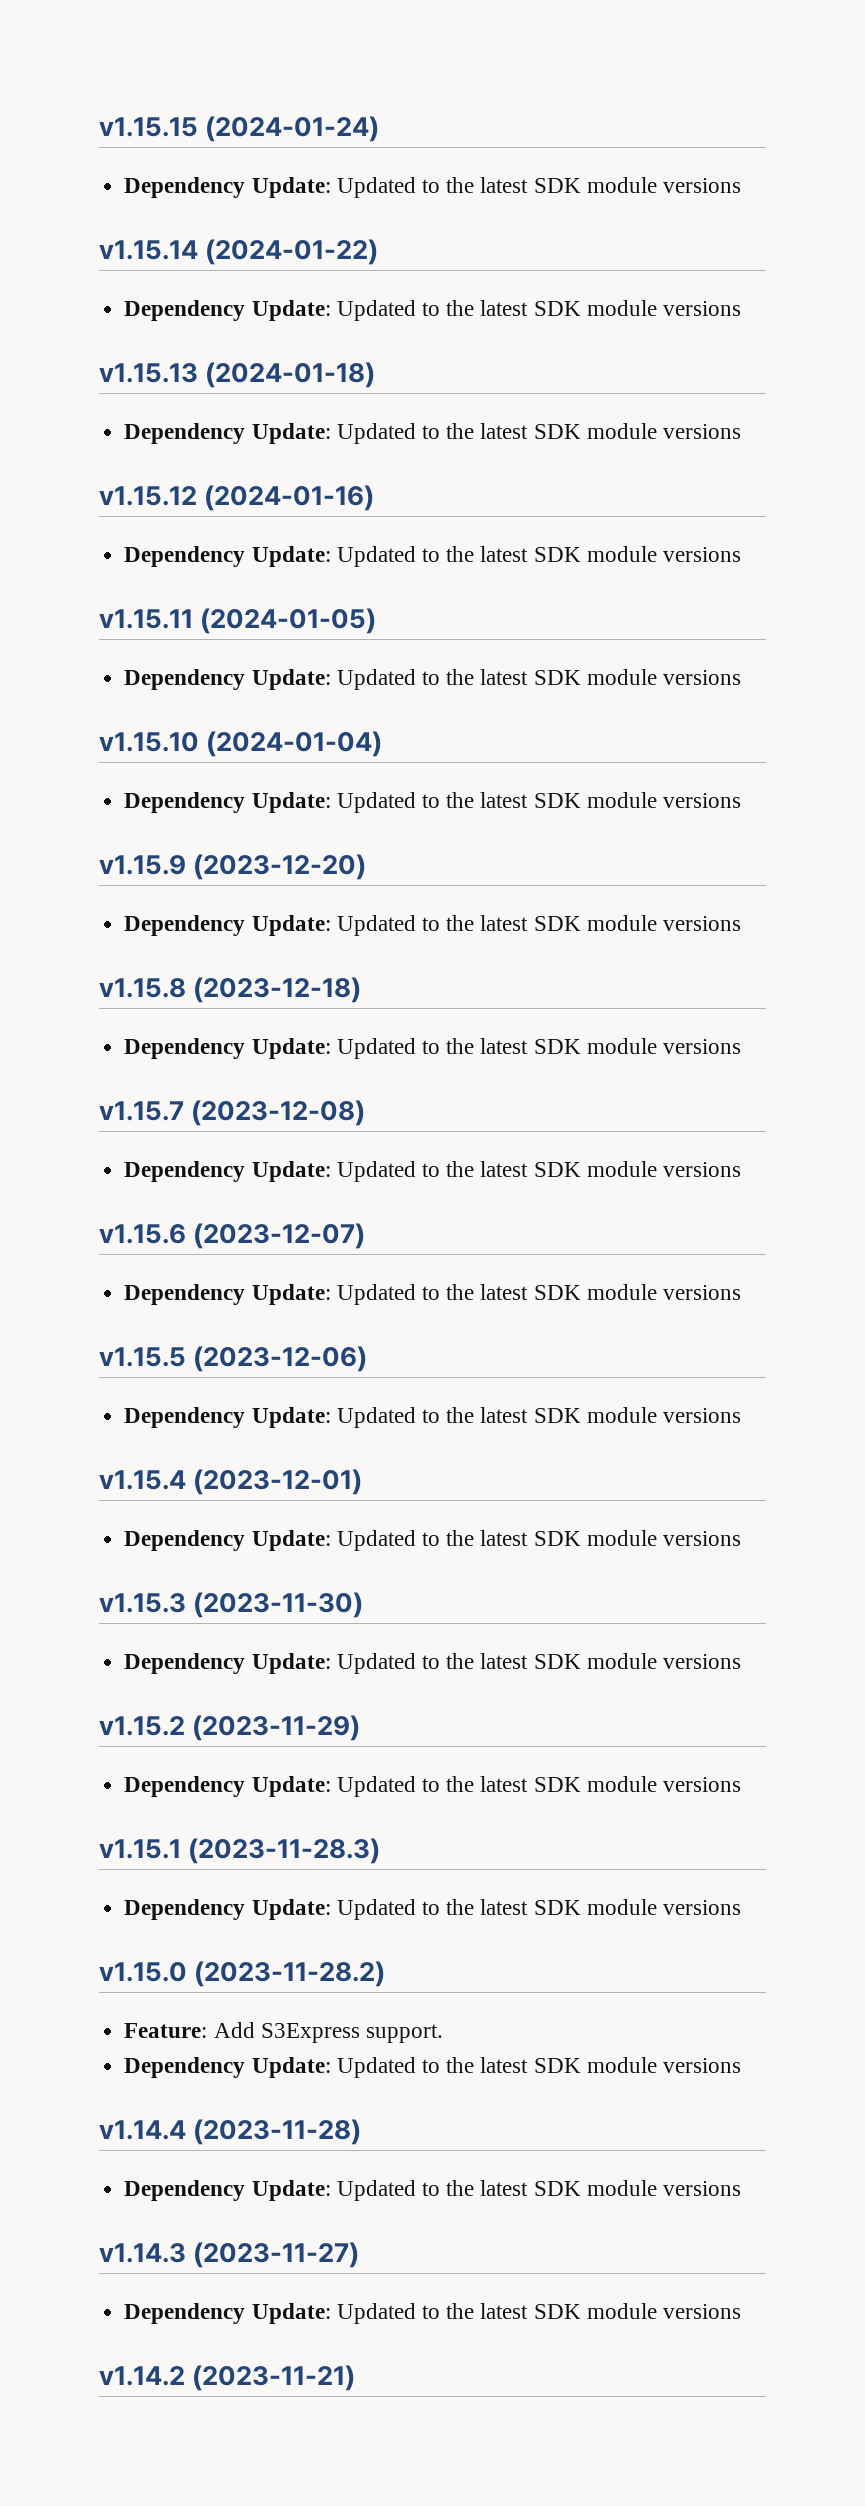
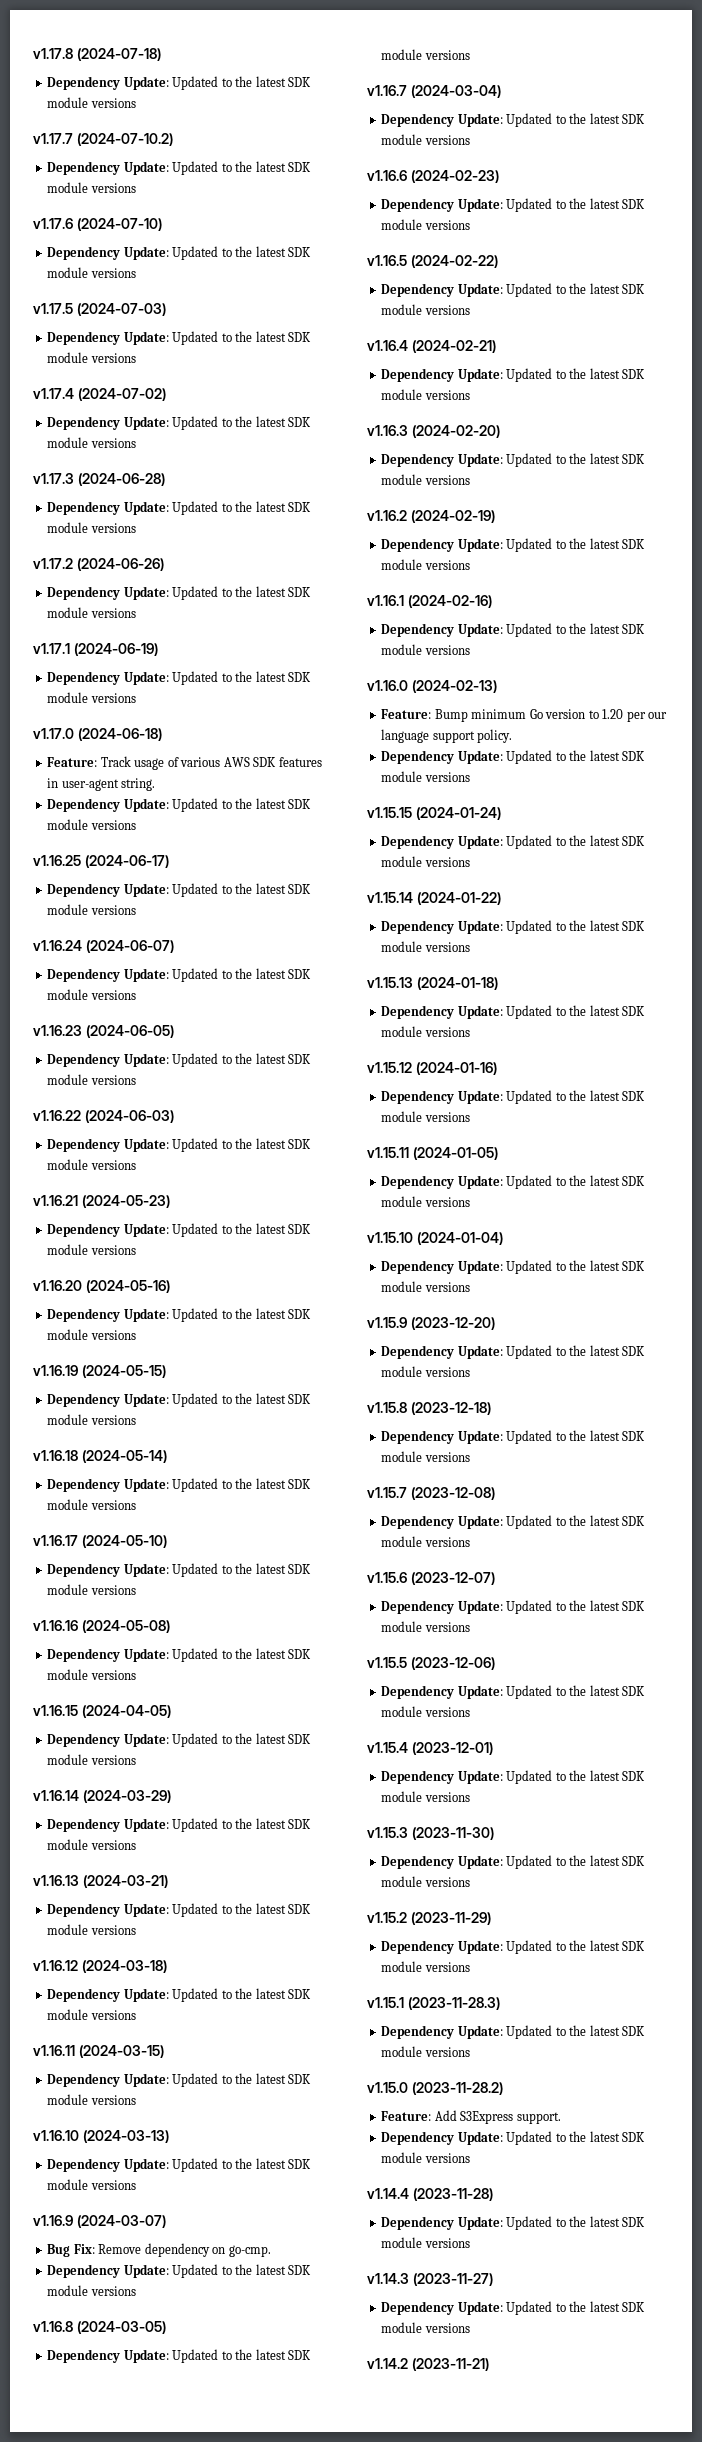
+ v1.17.8 (2024-07-18)
+ Dependency Update: Updated to the latest SDK module versions
+ v1.17.7 (2024-07-10.2)
+ Dependency Update: Updated to the latest SDK module versions
+ v1.17.6 (2024-07-10)
+ Dependency Update: Updated to the latest SDK module versions
+ v1.17.5 (2024-07-03)
+ Dependency Update: Updated to the latest SDK module versions
+ v1.17.4 (2024-07-02)
+ Dependency Update: Updated to the latest SDK module versions
+ v1.17.3 (2024-06-28)
+ Dependency Update: Updated to the latest SDK module versions
+ v1.17.2 (2024-06-26)
+ Dependency Update: Updated to the latest SDK module versions
+ v1.17.1 (2024-06-19)
+ Dependency Update: Updated to the latest SDK module versions
+ v1.17.0 (2024-06-18)
+ Feature: Track usage of various AWS SDK features in user-agent string.
+ Dependency Update: Updated to the latest SDK module versions
+ v1.16.25 (2024-06-17)
+ Dependency Update: Updated to the latest SDK module versions
+ v1.16.24 (2024-06-07)
+ Dependency Update: Updated to the latest SDK module versions
+ v1.16.23 (2024-06-05)
+ Dependency Update: Updated to the latest SDK module versions
+ v1.16.22 (2024-06-03)
+ Dependency Update: Updated to the latest SDK module versions
+ v1.16.21 (2024-05-23)
+ Dependency Update: Updated to the latest SDK module versions
+ v1.16.20 (2024-05-16)
+ Dependency Update: Updated to the latest SDK module versions
+ v1.16.19 (2024-05-15)
+ Dependency Update: Updated to the latest SDK module versions
+ v1.16.18 (2024-05-14)
+ Dependency Update: Updated to the latest SDK module versions
+ v1.16.17 (2024-05-10)
+ Dependency Update: Updated to the latest SDK module versions
+ v1.16.16 (2024-05-08)
+ Dependency Update: Updated to the latest SDK module versions
+ v1.16.15 (2024-04-05)
+ Dependency Update: Updated to the latest SDK module versions
+ v1.16.14 (2024-03-29)
+ Dependency Update: Updated to the latest SDK module versions
+ v1.16.13 (2024-03-21)
+ Dependency Update: Updated to the latest SDK module versions
+ v1.16.12 (2024-03-18)
+ Dependency Update: Updated to the latest SDK module versions
+ v1.16.11 (2024-03-15)
+ Dependency Update: Updated to the latest SDK module versions
+ v1.16.10 (2024-03-13)
+ Dependency Update: Updated to the latest SDK module versions
+ v1.16.9 (2024-03-07)
+ Bug Fix: Remove dependency on go-cmp.
+ Dependency Update: Updated to the latest SDK module versions
+ v1.16.8 (2024-03-05)
+ Dependency Update: Updated to the latest SDK module versions
+ v1.16.7 (2024-03-04)
+ Dependency Update: Updated to the latest SDK module versions
+ v1.16.6 (2024-02-23)
+ Dependency Update: Updated to the latest SDK module versions
+ v1.16.5 (2024-02-22)
+ Dependency Update: Updated to the latest SDK module versions
+ v1.16.4 (2024-02-21)
+ Dependency Update: Updated to the latest SDK module versions
+ v1.16.3 (2024-02-20)
+ Dependency Update: Updated to the latest SDK module versions
+ v1.16.2 (2024-02-19)
+ Dependency Update: Updated to the latest SDK module versions
+ v1.16.1 (2024-02-16)
+ Dependency Update: Updated to the latest SDK module versions
+ v1.16.0 (2024-02-13)
+ Feature: Bump minimum Go version to 1.20 per our language support policy.
+ Dependency Update: Updated to the latest SDK module versions

